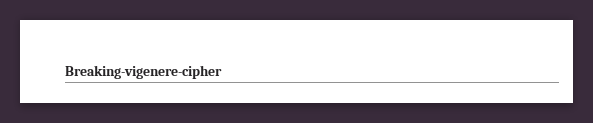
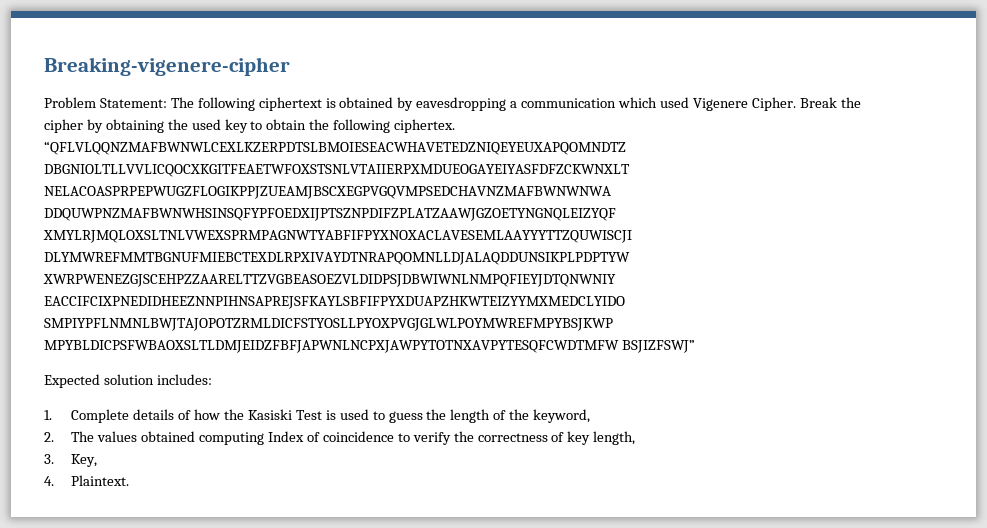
+ Problem Statement: The following ciphertext is obtained by eavesdropping a communication which used Vigenere Cipher. Break the cipher by obtaining the used key to obtain the following ciphertex. “QFLVLQQNZMAFBWNWLCEXLKZERPDTSLBMOIESEACWHAVETEDZNIQEYEUXAPQOMNDTZ DBGNIOLTLLVVLICQOCXKGITFEAETWFOXSTSNLVTAIIERPXMDUEOGAYEIYASFDFZCKWNXLT NELACOASPRPEPWUGZFLOGIKPPJZUEAMJBSCXEGPVGQVMPSEDCHAVNZMAFBWNWNWA DDQUWPNZMAFBWNWHSINSQFYPFOEDXIJPTSZNPDIFZPLATZAAWJGZOETYNGNQLEIZYQF XMYLRJMQLOXSLTNLVWEXSPRMPAGNWTYABFIFPYXNOXACLAVESEMLAAYYYTTZQUWISCJI DLYMWREFMMTBGNUFMIEBCTEXDLRPXIVAYDTNRAPQOMNLLDJALAQDDUNSIKPLPDPTYW XWRPWENEZGJSCEHPZZAARELTTZVGBEASOEZVLDIDPSJDBWIWNLNMPQFIEYJDTQNWNIY EACCIFCIXPNEDIDHEEZNNPIHNSAPREJSFKAYLSBFIFPYXDUAPZHKWTEIZYYMXMEDCLYIDO SMPIYPFLNMNLBWJTAJOPOTZRMLDICFSTYOSLLPYOXPVGJGLWLPOYMWREFMPYBSJKWP MPYBLDICPSFWBAOXSLTLDMJEIDZFBFJAPWNLNCPXJAWPYTOTNXAVPYTESQFCWDTMFW BSJIZFSWJ”
+ Expected solution includes:
+ 1. Complete details of how the Kasiski Test is used to guess the length of the keyword,
+ 2. The values obtained computing Index of coincidence to verify the correctness of key length,
+ 3. Key,
+ 4. Plaintext.

